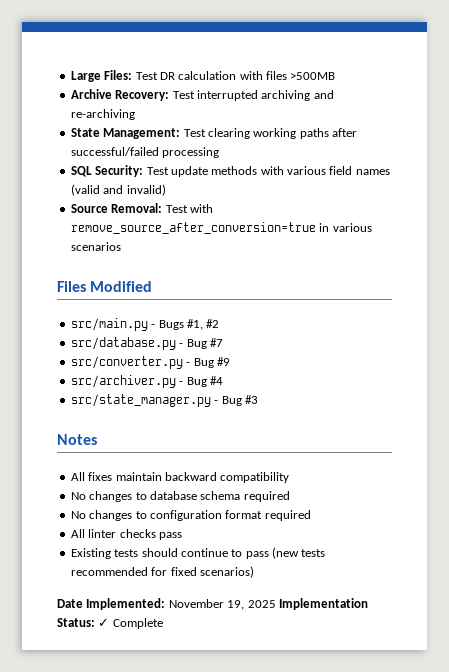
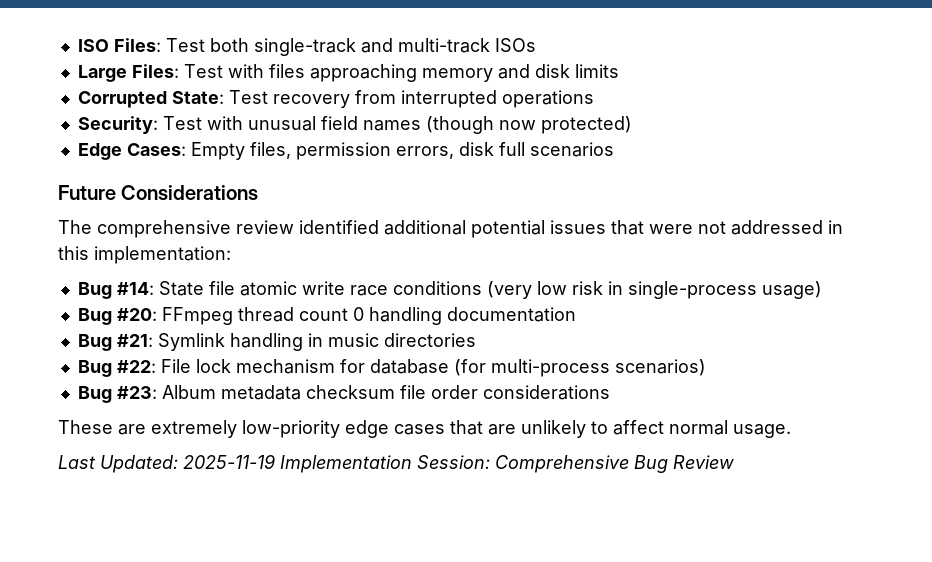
- Large Files: Test DR calculation with files >500MB
- Archive Recovery: Test interrupted archiving and re-archiving
- State Management: Test clearing working paths after successful/failed processing
- SQL Security: Test update methods with various field names (valid and invalid)
- Source Removal: Test with remove_source_after_conversion=true in various scenarios
- Files Modified
- src/main.py - Bugs #1, #2
- src/database.py - Bug #7
- src/converter.py - Bug #9
- src/archiver.py - Bug #4
- src/state_manager.py - Bug #3
- Notes
- All fixes maintain backward compatibility
- No changes to database schema required
- No changes to configuration format required
- All linter checks pass
- Existing tests should continue to pass (new tests recommended for fixed scenarios)
- Date Implemented: November 19, 2025 Implementation Status: ✓ Complete
+ ISO Files: Test both single-track and multi-track ISOs
+ Large Files: Test with files approaching memory and disk limits
+ Corrupted State: Test recovery from interrupted operations
+ Security: Test with unusual field names (though now protected)
+ Edge Cases: Empty files, permission errors, disk full scenarios
+ Future Considerations
+ The comprehensive review identified additional potential issues that were not addressed in this implementation:
+ Bug #14: State file atomic write race conditions (very low risk in single-process usage)
+ Bug #20: FFmpeg thread count 0 handling documentation
+ Bug #21: Symlink handling in music directories
+ Bug #22: File lock mechanism for database (for multi-process scenarios)
+ Bug #23: Album metadata checksum file order considerations
+ These are extremely low-priority edge cases that are unlikely to affect normal usage.
+ Last Updated: 2025-11-19 Implementation Session: Comprehensive Bug Review

